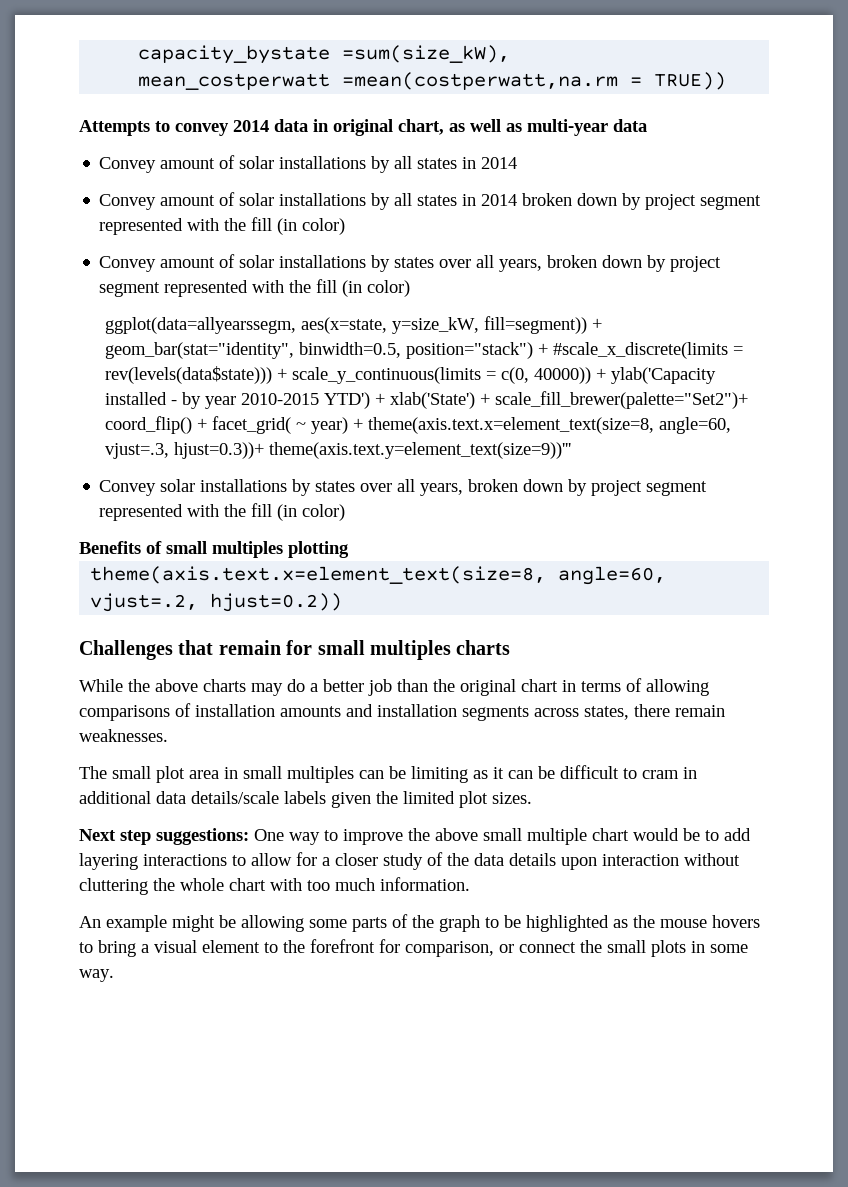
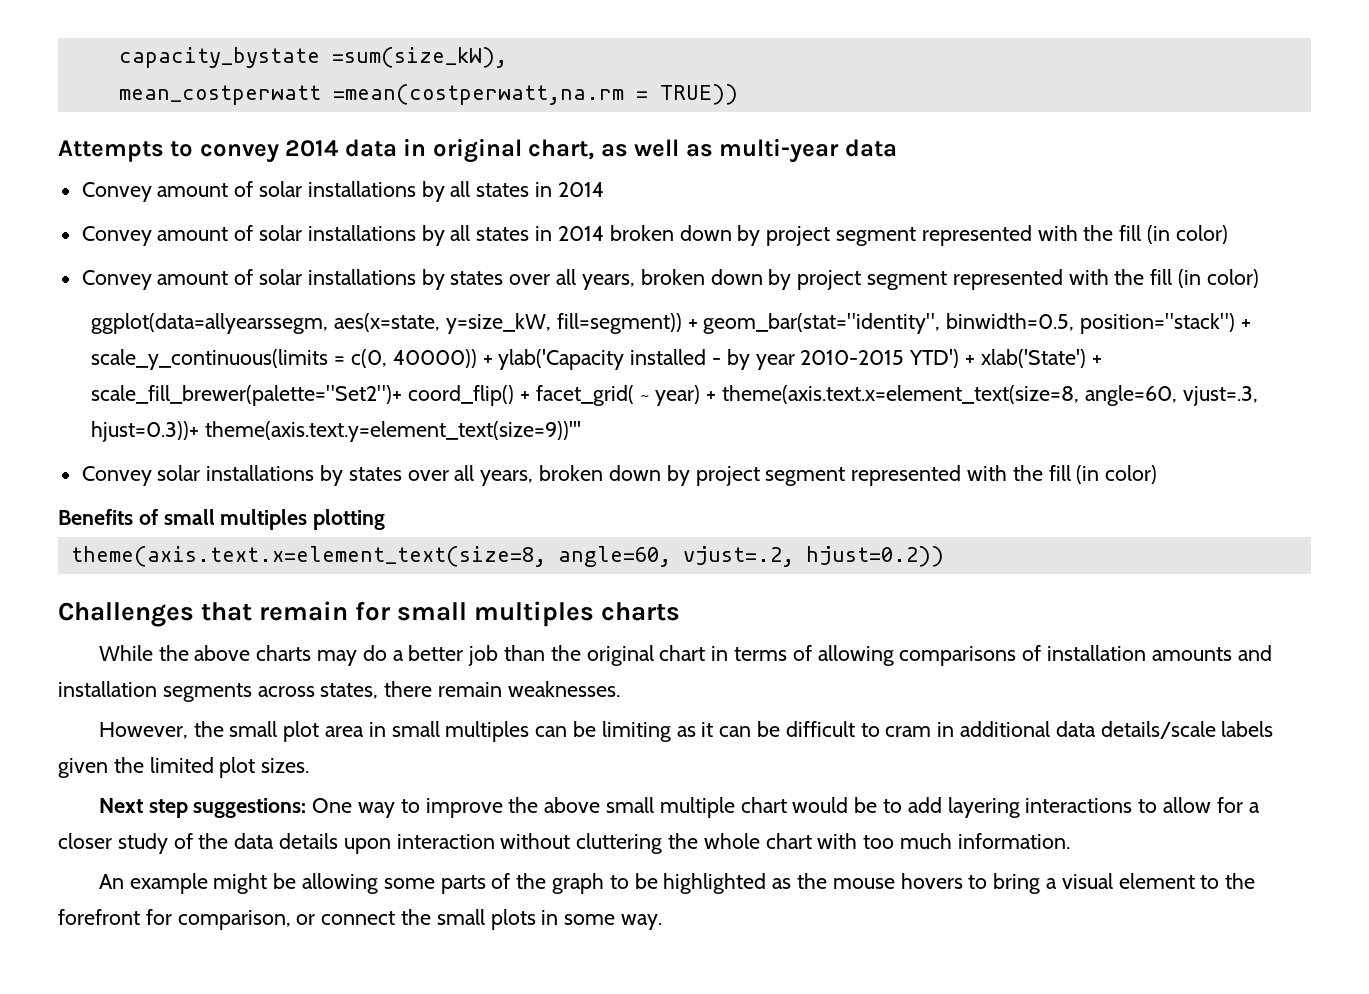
- ggplot(data=allyearssegm, aes(x=state, y=size_kW, fill=segment)) + geom_bar(stat="identity", binwidth=0.5, position="stack") + #scale_x_discrete(limits = rev(levels(data$state))) + scale_y_continuous(limits = c(0, 40000)) + ylab('Capacity installed - by year 2010-2015 YTD') + xlab('State') + scale_fill_brewer(palette="Set2")+ coord_flip() + facet_grid( ~ year) + theme(axis.text.x=element_text(size=8, angle=60, vjust=.3, hjust=0.3))+ theme(axis.text.y=element_text(size=9))'''
+ ggplot(data=allyearssegm, aes(x=state, y=size_kW, fill=segment)) + geom_bar(stat="identity", binwidth=0.5, position="stack") + scale_y_continuous(limits = c(0, 40000)) + ylab('Capacity installed - by year 2010-2015 YTD') + xlab('State') + scale_fill_brewer(palette="Set2")+ coord_flip() + facet_grid( ~ year) + theme(axis.text.x=element_text(size=8, angle=60, vjust=.3, hjust=0.3))+ theme(axis.text.y=element_text(size=9))'''
- The small plot area in small multiples can be limiting as it can be difficult to cram in additional data details/scale labels given the limited plot sizes.
+ However, the small plot area in small multiples can be limiting as it can be difficult to cram in additional data details/scale labels given the limited plot sizes.

